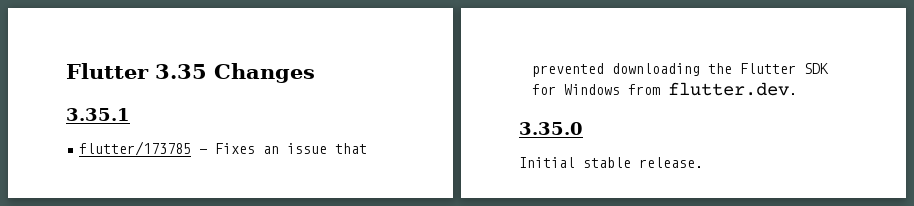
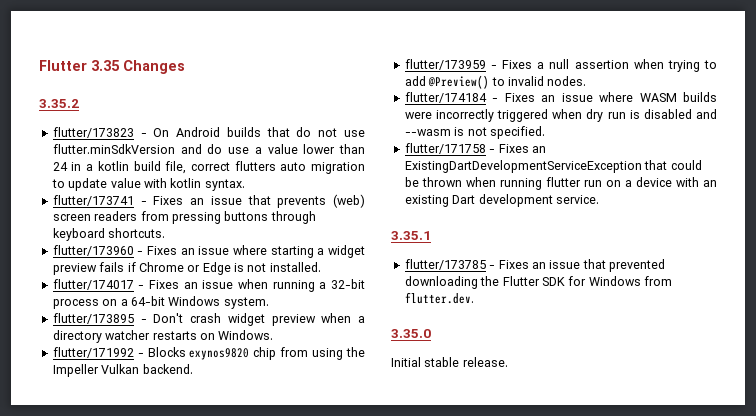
+ 3.35.2
+ flutter/173823 - On Android builds that do not use flutter.minSdkVersion and do use a value lower than 24 in a kotlin build file, correct flutters auto migration to update value with kotlin syntax.
+ flutter/173741 - Fixes an issue that prevents (web) screen readers from pressing buttons through keyboard shortcuts.
+ flutter/173960 - Fixes an issue where starting a widget preview fails if Chrome or Edge is not installed.
+ flutter/174017 - Fixes an issue when running a 32-bit process on a 64-bit Windows system.
+ flutter/173895 - Don't crash widget preview when a directory watcher restarts on Windows.
+ flutter/171992 - Blocks exynos9820 chip from using the Impeller Vulkan backend.
+ flutter/173959 - Fixes a null assertion when trying to add @Preview() to invalid nodes.
+ flutter/174184 - Fixes an issue where WASM builds were incorrectly triggered when dry run is disabled and --wasm is not specified.
+ flutter/171758 - Fixes an ExistingDartDevelopmentServiceException that could be thrown when running flutter run on a device with an existing Dart development service.

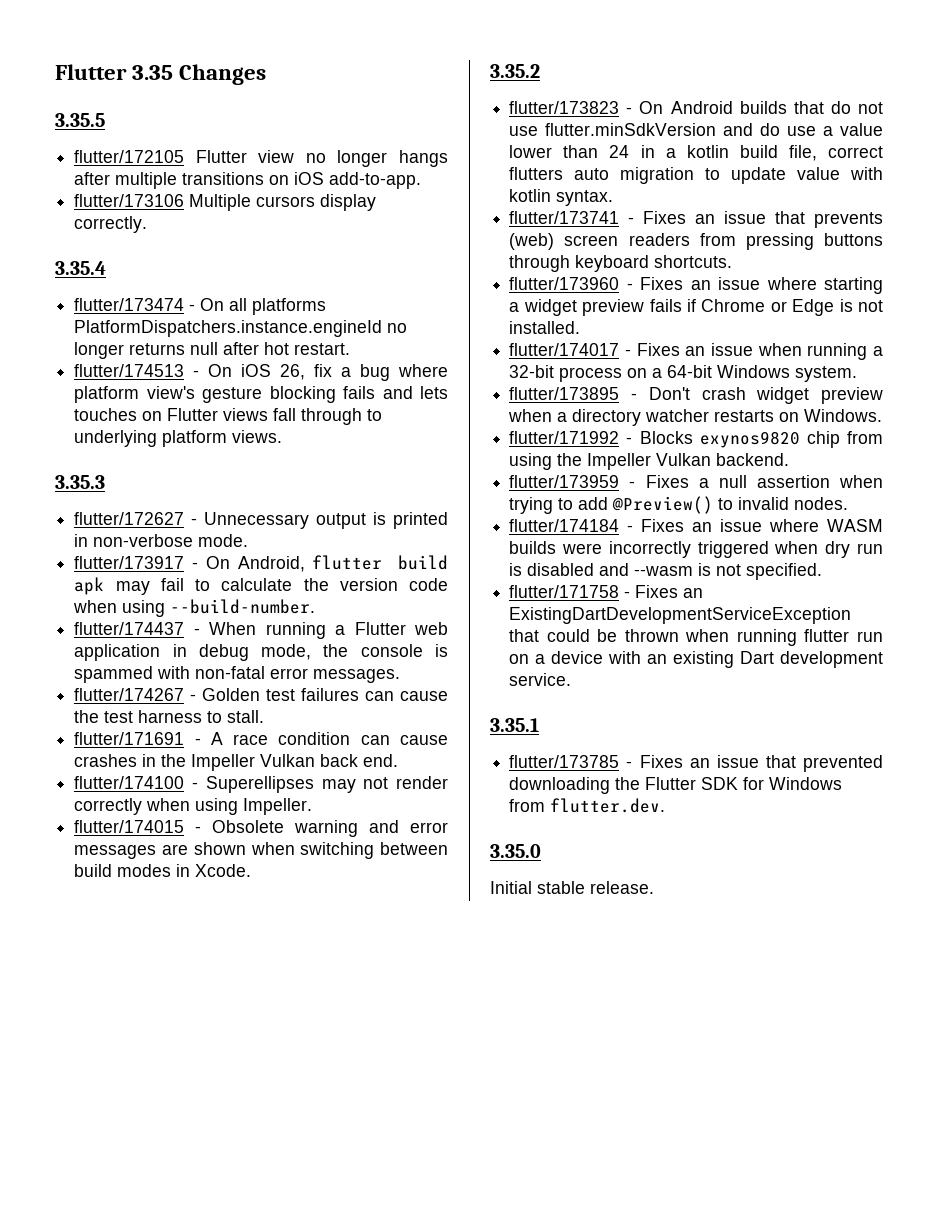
+ 3.35.5
+ flutter/172105 Flutter view no longer hangs after multiple transitions on iOS add-to-app.
+ flutter/173106 Multiple cursors display correctly.
+ 3.35.4
+ flutter/173474 - On all platforms PlatformDispatchers.instance.engineId no longer returns null after hot restart.
+ flutter/174513 - On iOS 26, fix a bug where platform view's gesture blocking fails and lets touches on Flutter views fall through to underlying platform views.
+ 3.35.3
+ flutter/172627 - Unnecessary output is printed in non-verbose mode.
+ flutter/173917 - On Android, flutter build apk may fail to calculate the version code when using --build-number.
+ flutter/174437 - When running a Flutter web application in debug mode, the console is spammed with non-fatal error messages.
+ flutter/174267 - Golden test failures can cause the test harness to stall.
+ flutter/171691 - A race condition can cause crashes in the Impeller Vulkan back end.
+ flutter/174100 - Superellipses may not render correctly when using Impeller.
+ flutter/174015 - Obsolete warning and error messages are shown when switching between build modes in Xcode.

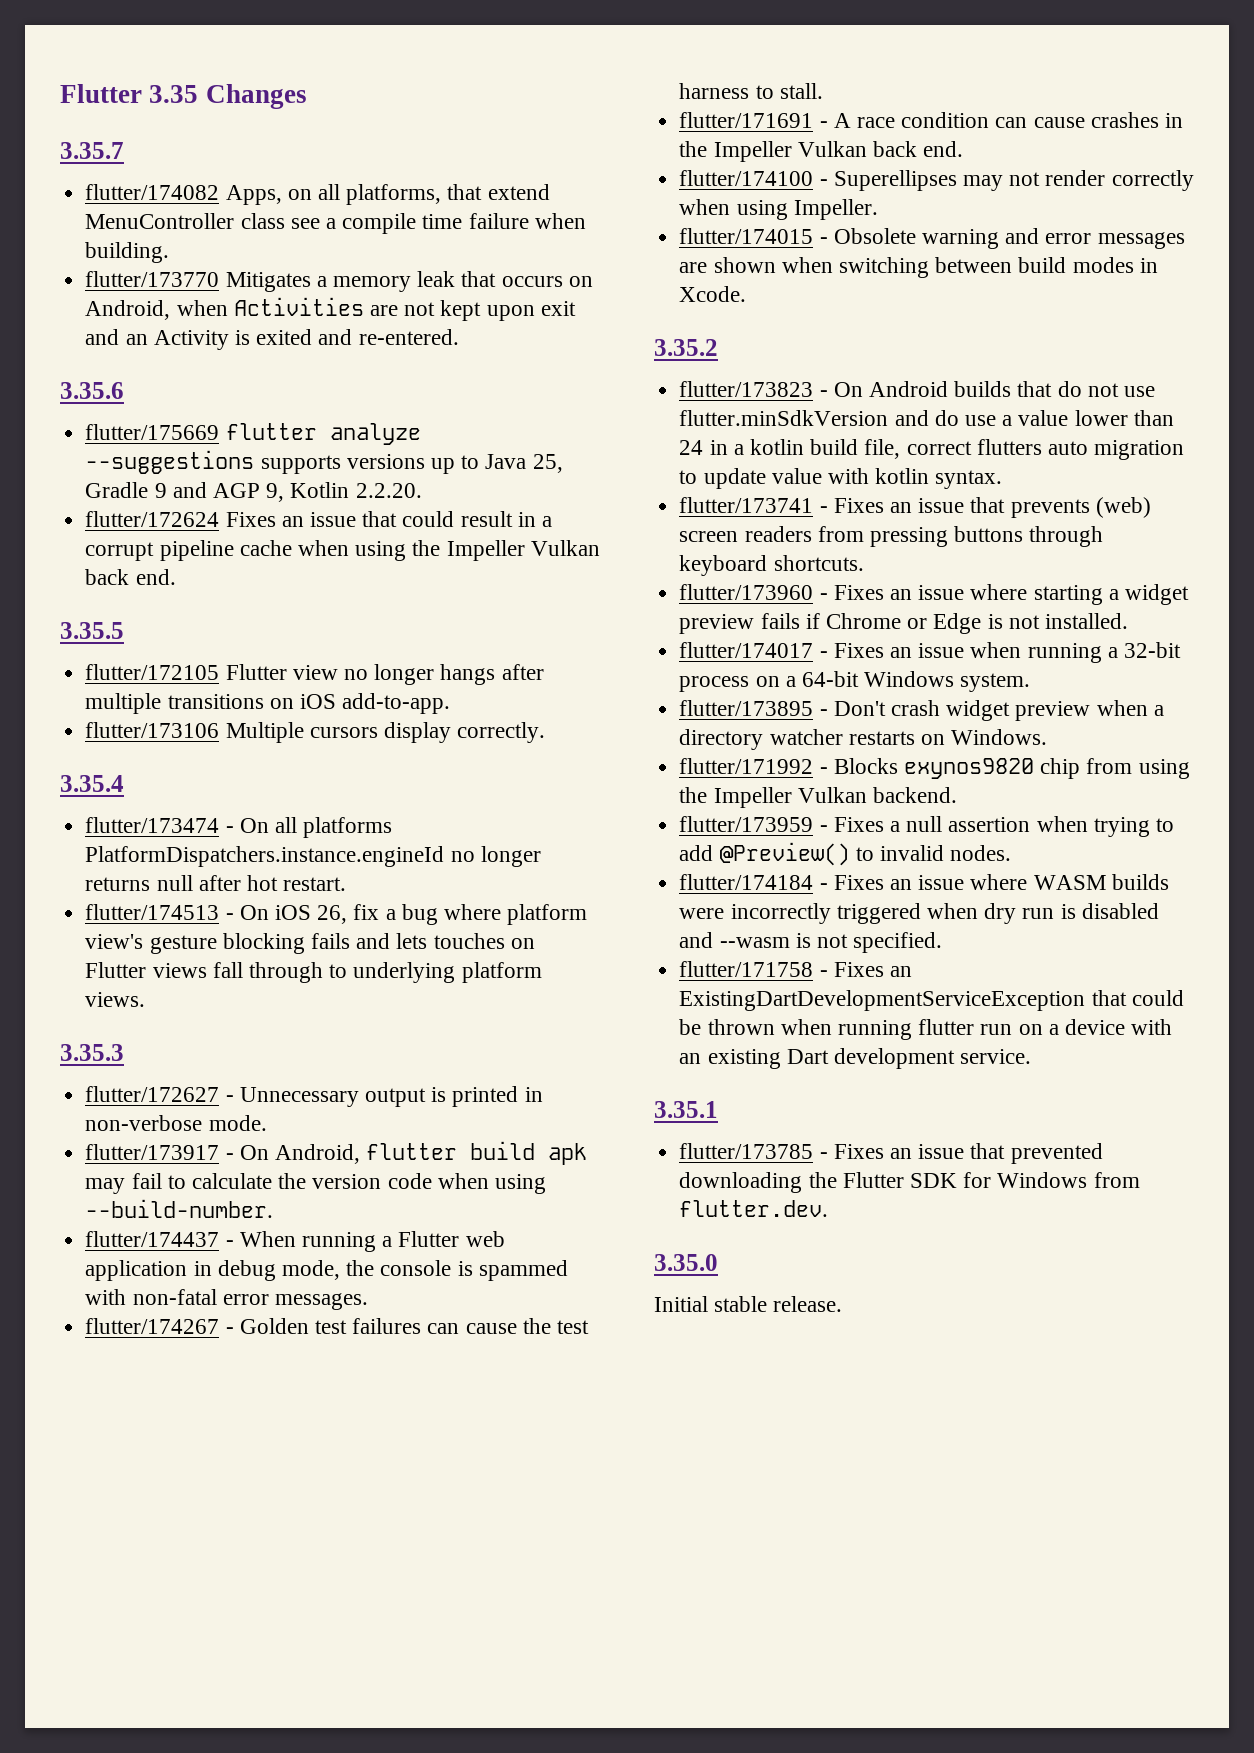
+ 3.35.7
+ flutter/174082 Apps, on all platforms, that extend MenuController class see a compile time failure when building.
+ flutter/173770 Mitigates a memory leak that occurs on Android, when Activities are not kept upon exit and an Activity is exited and re-entered.
+ 3.35.6
+ flutter/175669 flutter analyze --suggestions supports versions up to Java 25, Gradle 9 and AGP 9, Kotlin 2.2.20.
+ flutter/172624 Fixes an issue that could result in a corrupt pipeline cache when using the Impeller Vulkan back end.

